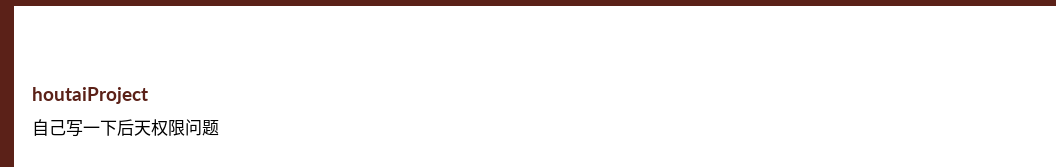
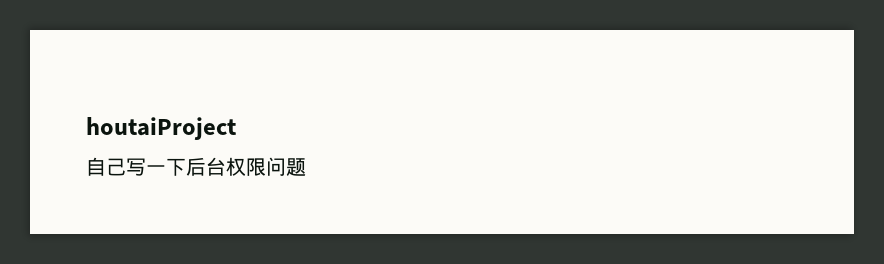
- 自己写一下后天权限问题
+ 自己写一下后台权限问题

